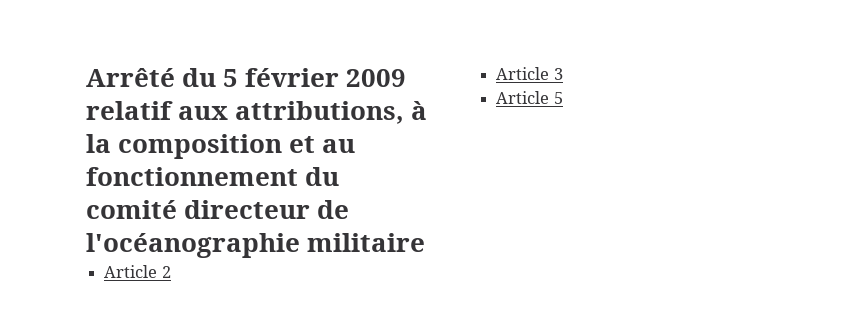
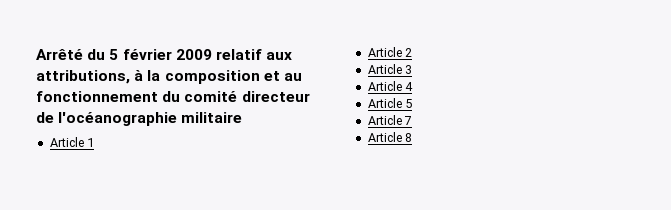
+ Article 1
+ Article 4
+ Article 7
+ Article 8

